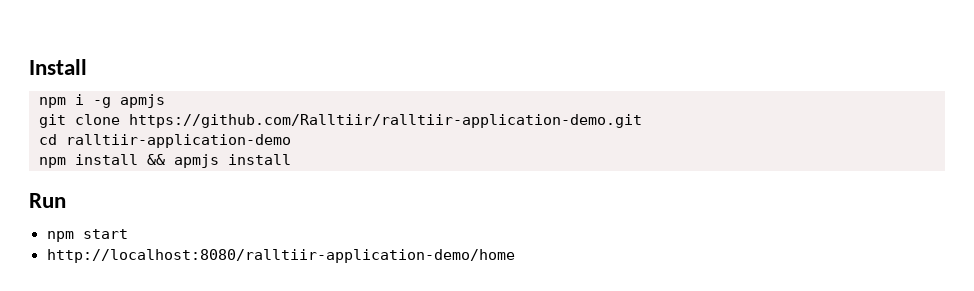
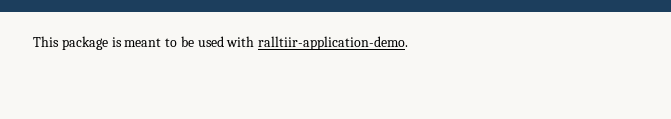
- Install
- npm i -g apmjs
- git clone https://github.com/Ralltiir/ralltiir-application-demo.git
- cd ralltiir-application-demo
- npm install && apmjs install
- Run
- npm start
- http://localhost:8080/ralltiir-application-demo/home
+ This package is meant to be used with ralltiir-application-demo.

